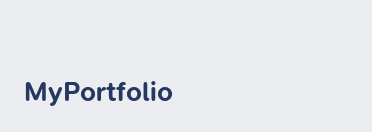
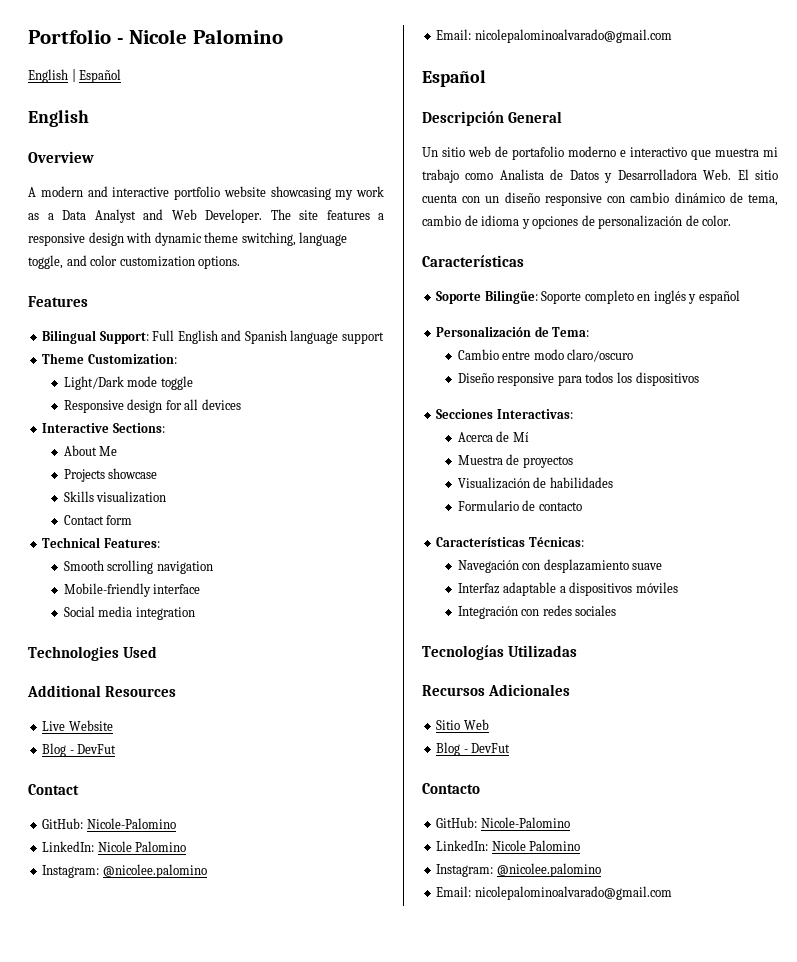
- MyPortfolio
+ Portfolio - Nicole Palomino
+ English | Español
+ English
+ Overview
+ A modern and interactive portfolio website showcasing my work as a Data Analyst and Web Developer. The site features a responsive design with dynamic theme switching, language toggle, and color customization options.
+ Features
+ Bilingual Support: Full English and Spanish language support
+ Theme Customization:
+ Light/Dark mode toggle
+ Responsive design for all devices
+ Interactive Sections:
+ About Me
+ Projects showcase
+ Skills visualization
+ Contact form
+ Technical Features:
+ Smooth scrolling navigation
+ Mobile-friendly interface
+ Social media integration
+ Technologies Used
+ Additional Resources
+ Live Website
+ Blog - DevFut
+ Contact
+ GitHub: Nicole-Palomino
+ LinkedIn: Nicole Palomino
+ Instagram: @nicolee.palomino
+ Email: nicolepalominoalvarado@gmail.com
+ Español
+ Descripción General
+ Un sitio web de portafolio moderno e interactivo que muestra mi trabajo como Analista de Datos y Desarrolladora Web. El sitio cuenta con un diseño responsive con cambio dinámico de tema, cambio de idioma y opciones de personalización de color.
+ Características
+ Soporte Bilingüe: Soporte completo en inglés y español
+ Personalización de Tema:
+ Cambio entre modo claro/oscuro
+ Diseño responsive para todos los dispositivos
+ Secciones Interactivas:
+ Acerca de Mí
+ Muestra de proyectos
+ Visualización de habilidades
+ Formulario de contacto
+ Características Técnicas:
+ Navegación con desplazamiento suave
+ Interfaz adaptable a dispositivos móviles
+ Integración con redes sociales
+ Tecnologías Utilizadas
+ Recursos Adicionales
+ Sitio Web
+ Blog - DevFut
+ Contacto
+ GitHub: Nicole-Palomino
+ LinkedIn: Nicole Palomino
+ Instagram: @nicolee.palomino
+ Email: nicolepalominoalvarado@gmail.com

